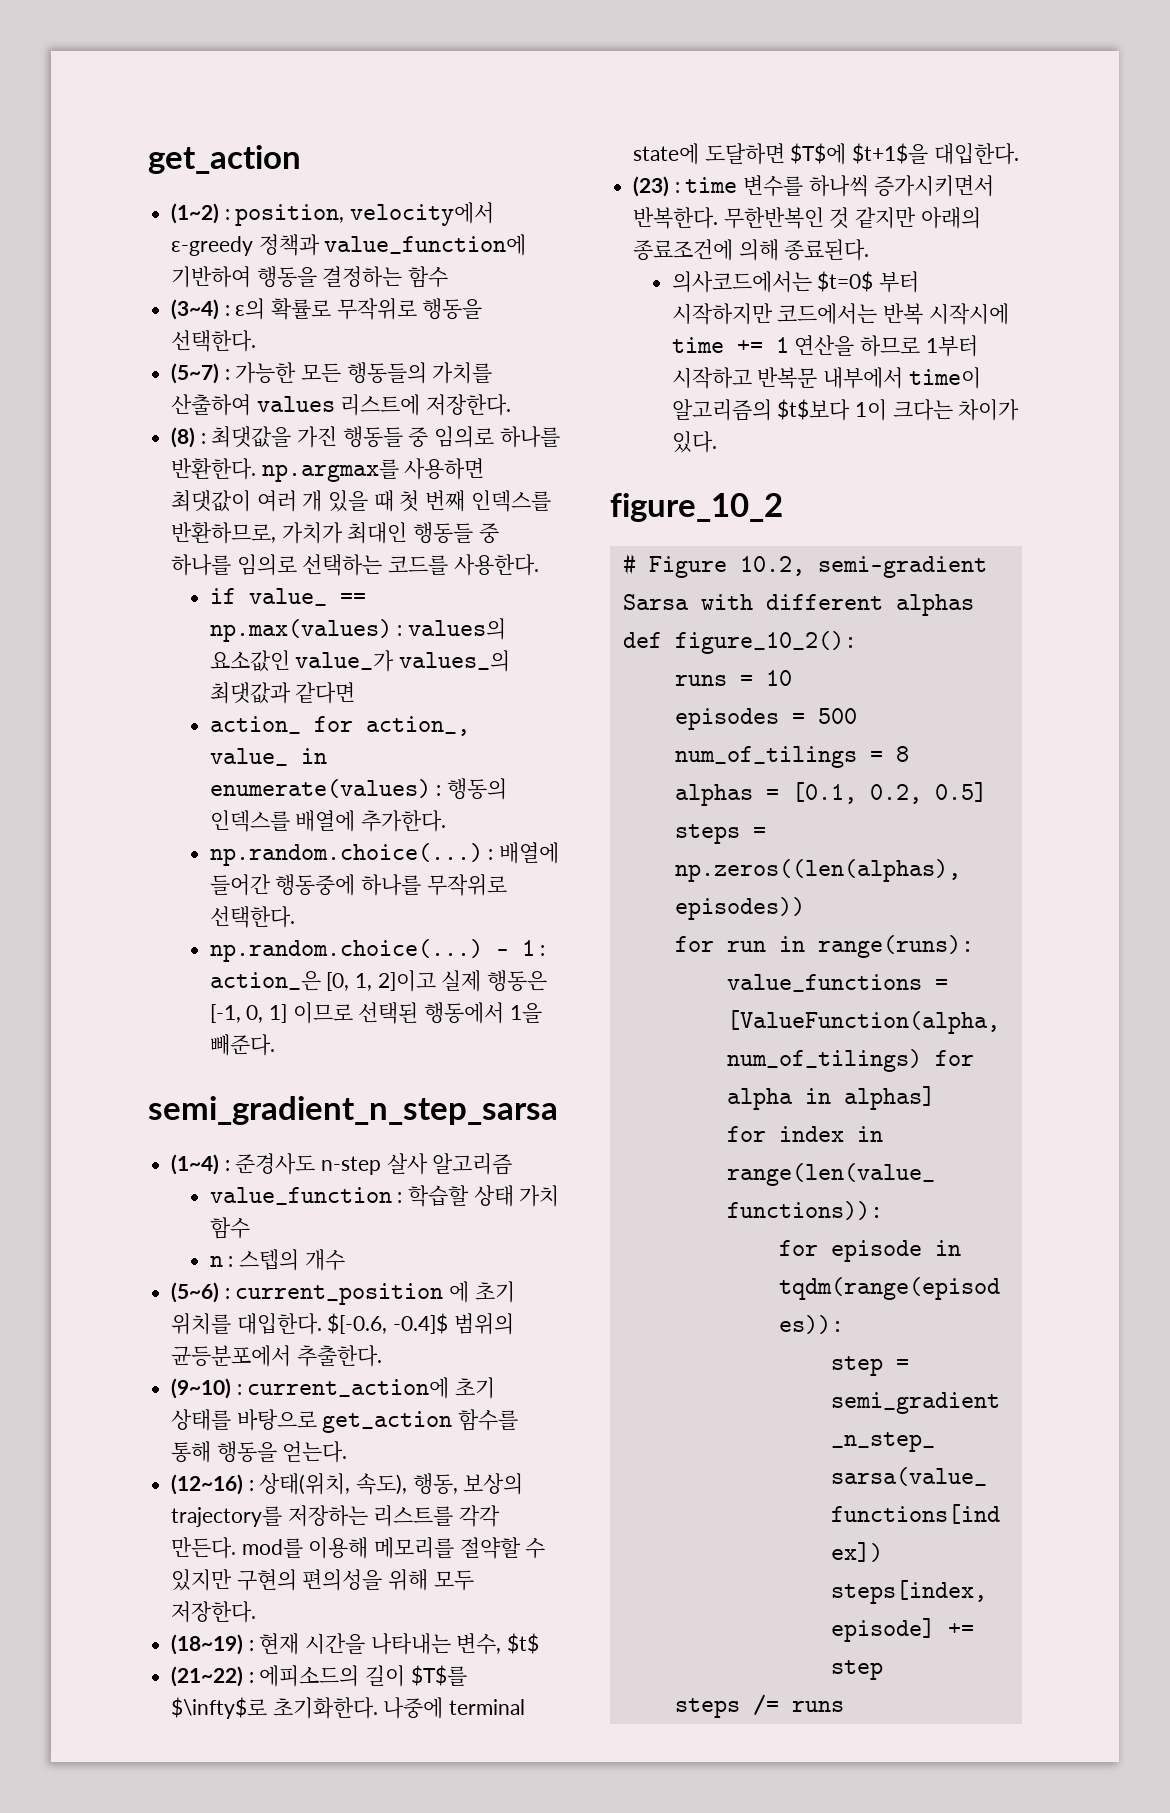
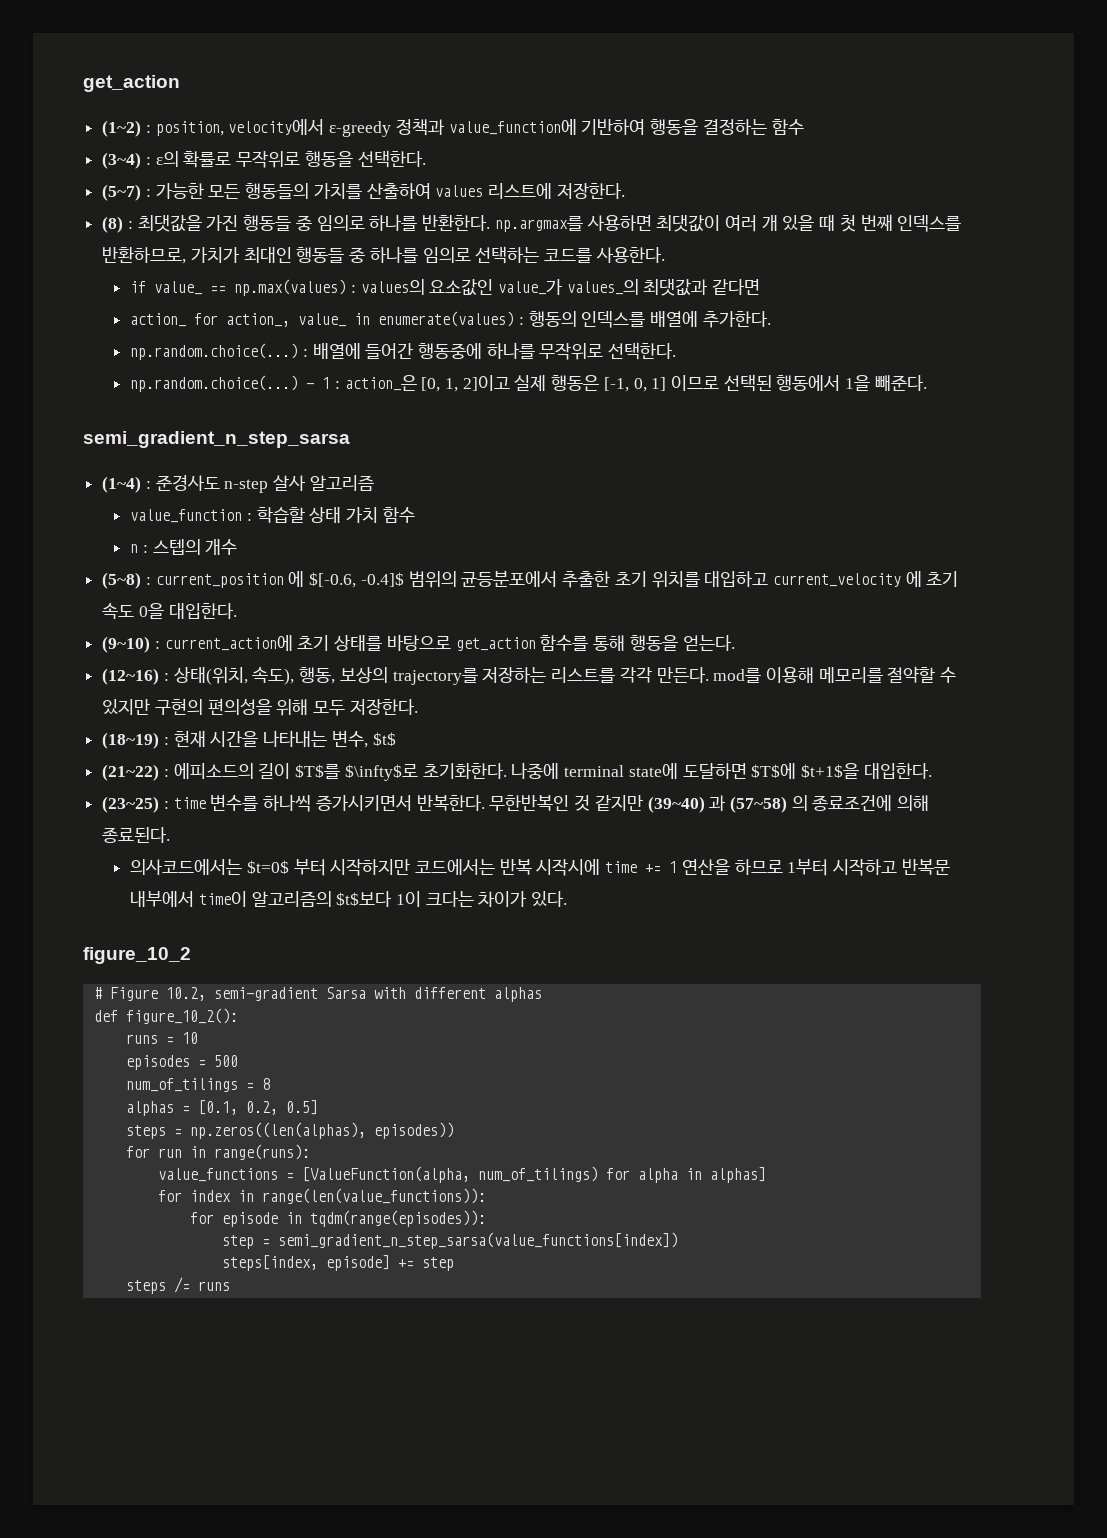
- (5~6) : current_position 에 초기 위치를 대입한다. $[-0.6, -0.4]$ 범위의 균등분포에서 추출한다.
+ (5~8) : current_position 에 $[-0.6, -0.4]$ 범위의 균등분포에서 추출한 초기 위치를 대입하고 current_velocity 에 초기 속도 0을 대입한다.
- (23) : time 변수를 하나씩 증가시키면서 반복한다.
+ (23~25) : time 변수를 하나씩 증가시키면서 반복한다.
- 무한반복인 것 같지만 아래의 종료조건에 의해 종료된다.
+ 무한반복인 것 같지만 (39~40) 과 (57~58) 의 종료조건에 의해 종료된다.

